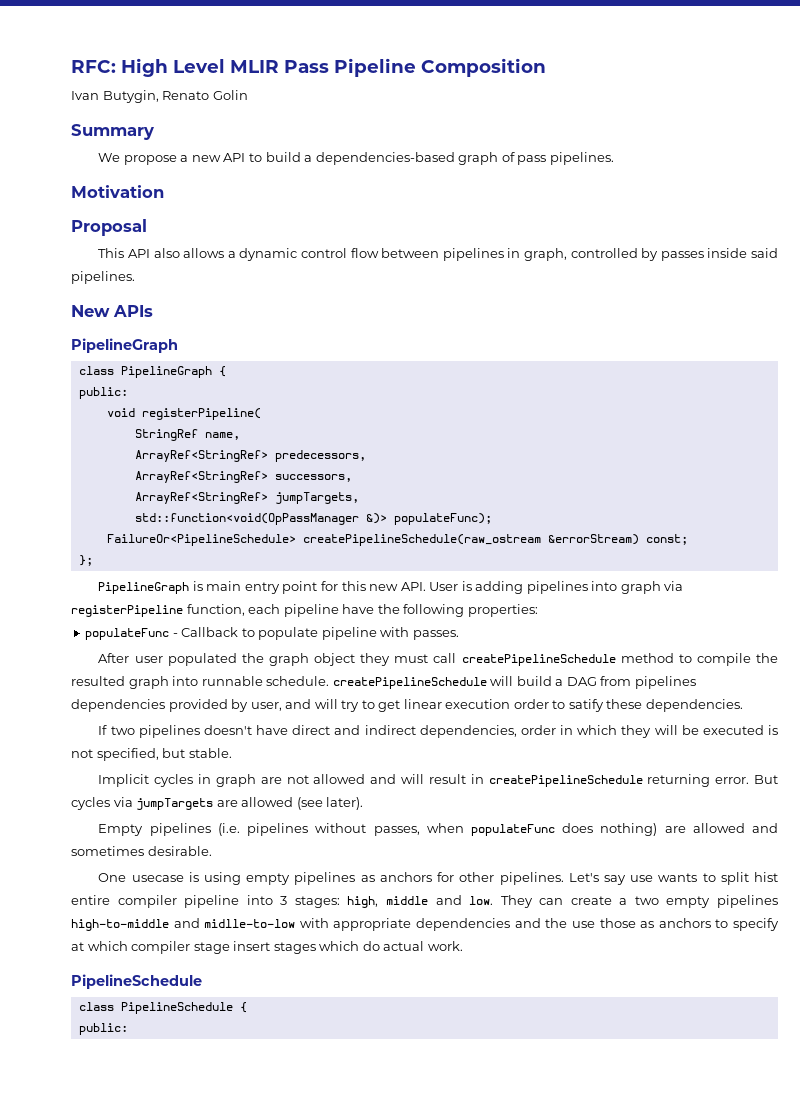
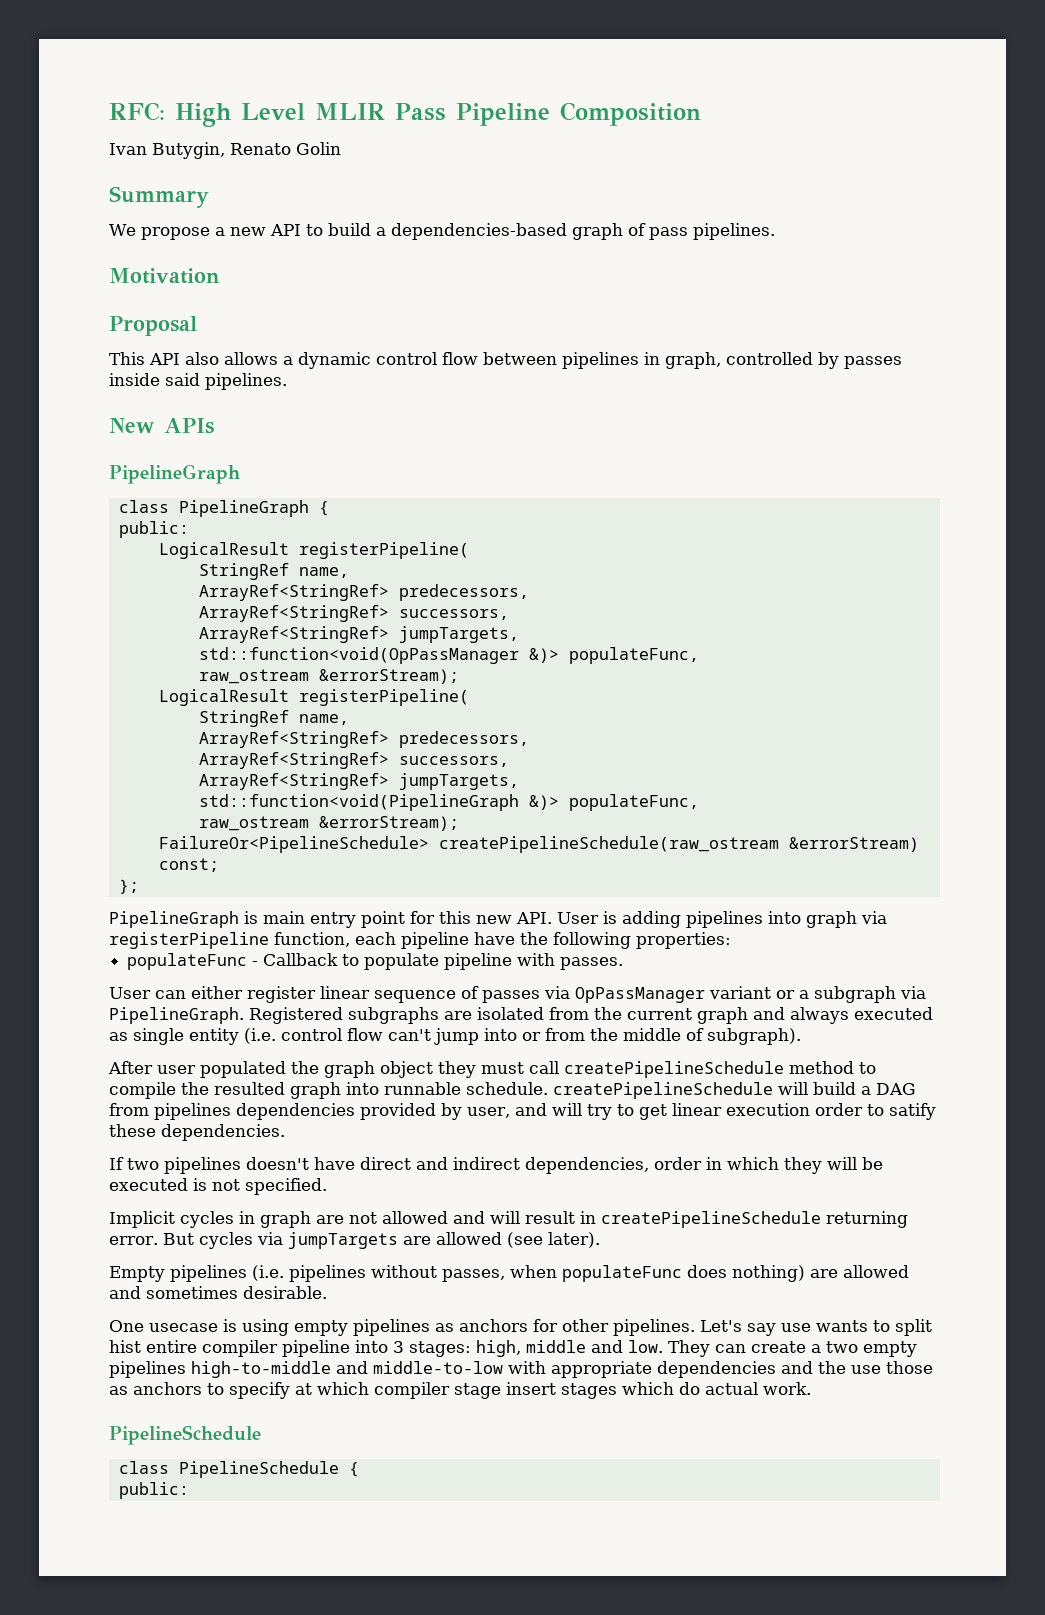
  class PipelineGraph {
  public:
- void registerPipeline(
+ LogicalResult registerPipeline(
- std::function<void(OpPassManager &)> populateFunc);
+ std::function<void(OpPassManager &)> populateFunc,
+ raw_ostream &errorStream);
+ LogicalResult registerPipeline(
+ StringRef name,
+ ArrayRef<StringRef> predecessors,
+ ArrayRef<StringRef> successors,
+ ArrayRef<StringRef> jumpTargets,
+ std::function<void(PipelineGraph &)> populateFunc,
+ raw_ostream &errorStream);
+ User can either register linear sequence of passes via OpPassManager variant or a subgraph via PipelineGraph. Registered subgraphs are isolated from the current graph and always executed as single entity (i.e. control flow can't jump into or from the middle of subgraph).
- If two pipelines doesn't have direct and indirect dependencies, order in which they will be executed is not specified, but stable.
+ If two pipelines doesn't have direct and indirect dependencies, order in which they will be executed is not specified.
- They can create a two empty pipelines high-to-middle and midlle-to-low with appropriate dependencies and the use those as anchors to specify at which compiler stage insert stages which do actual work.
+ They can create a two empty pipelines high-to-middle and middle-to-low with appropriate dependencies and the use those as anchors to specify at which compiler stage insert stages which do actual work.

